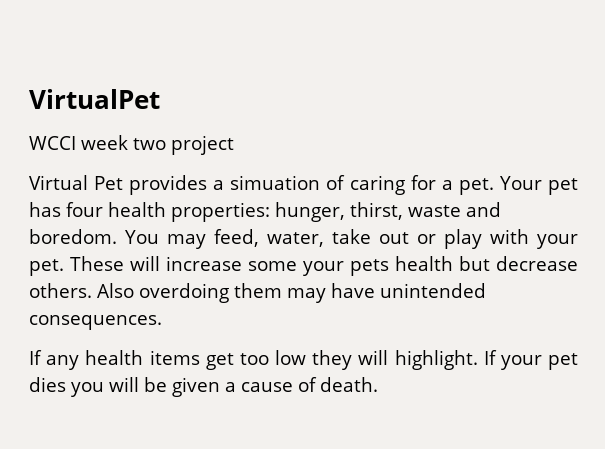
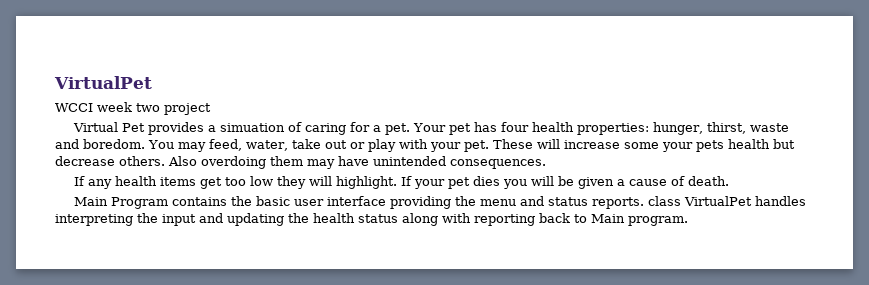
+ Main Program contains the basic user interface providing the menu and status reports. class VirtualPet handles interpreting the input and updating the health status along with reporting back to Main program.

